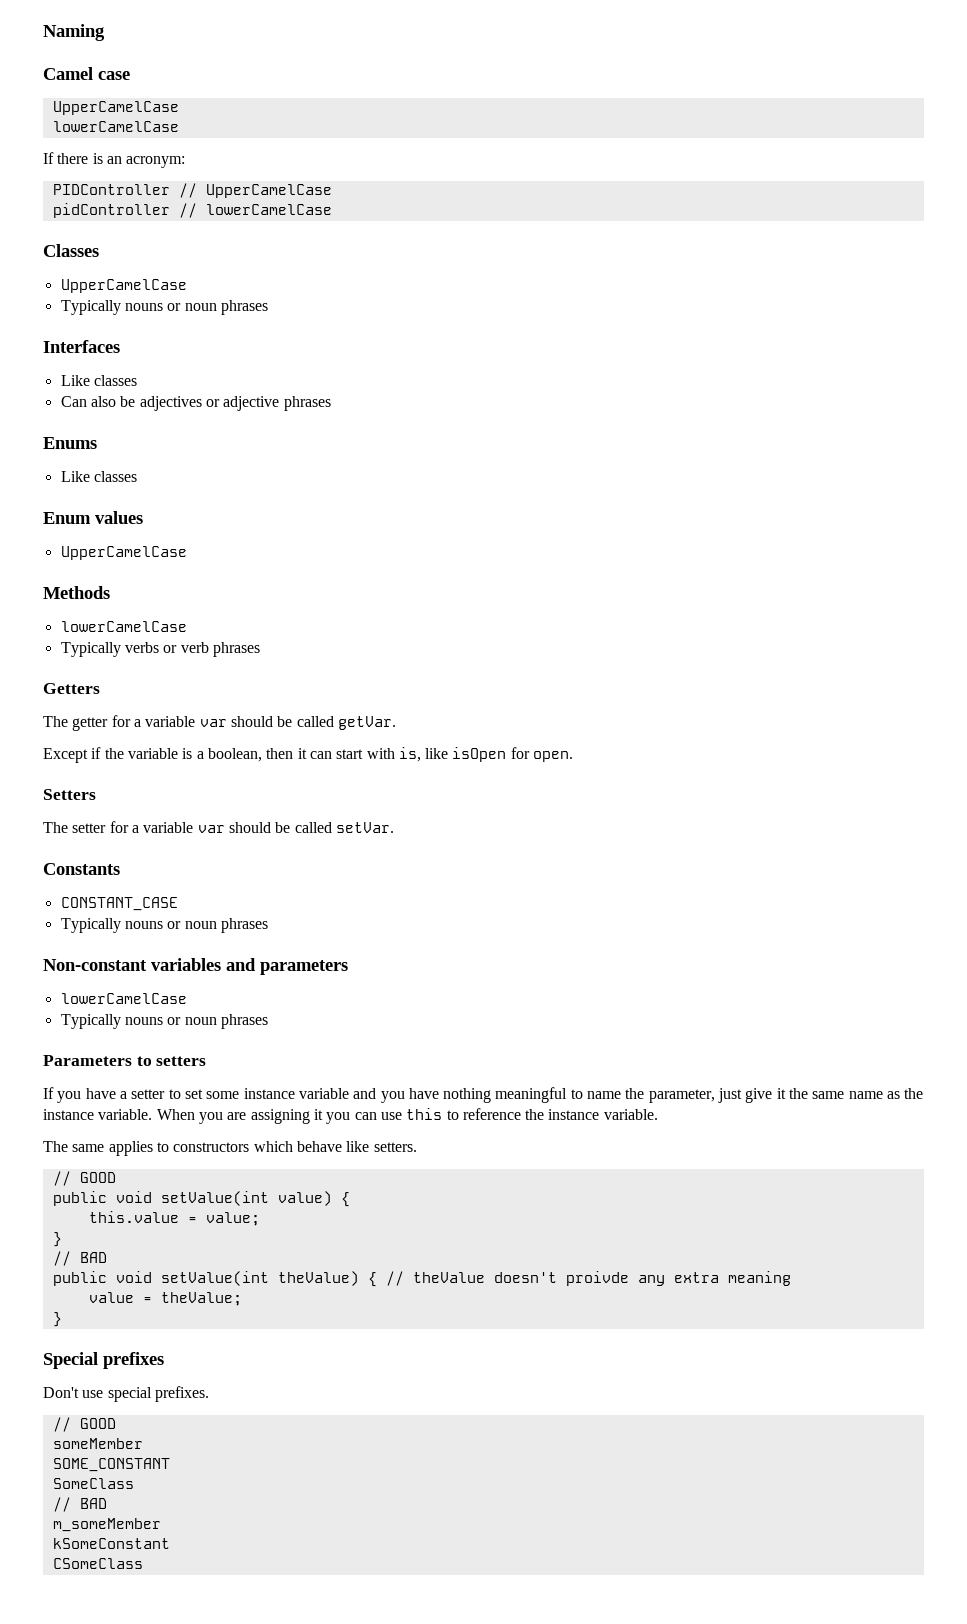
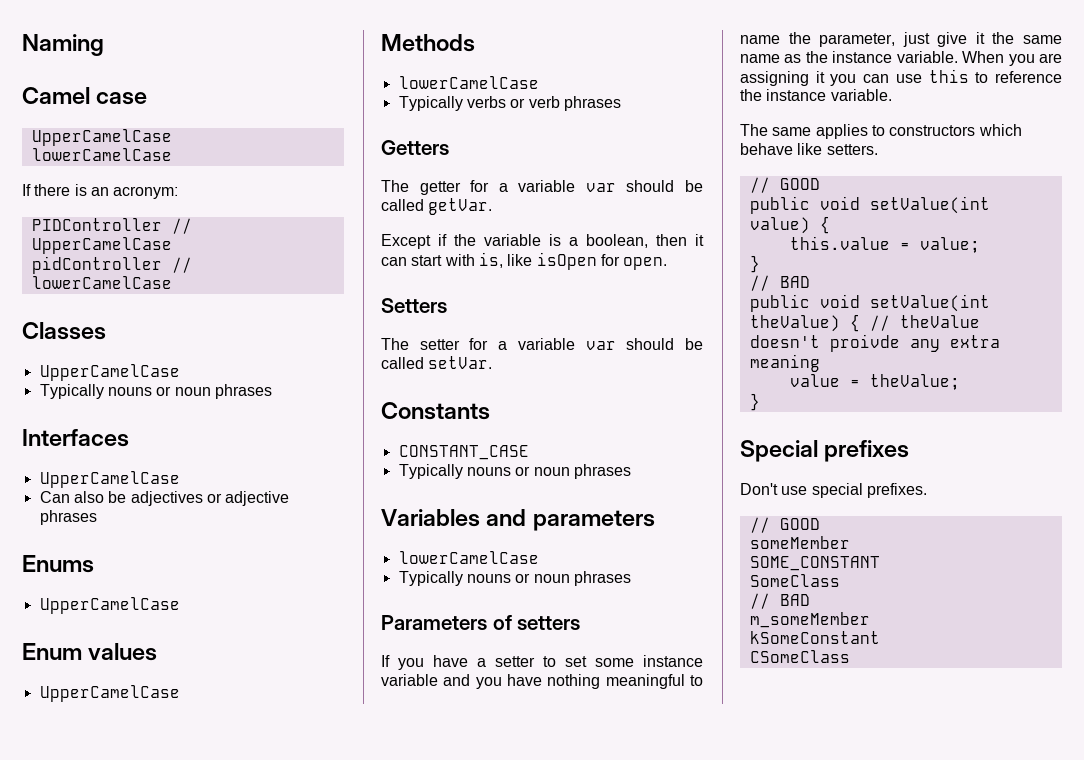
  Interfaces
- Like classes
+ UpperCamelCase
  Enums
- Like classes
+ UpperCamelCase
- Non-constant variables and parameters
+ Variables and parameters
- Parameters to setters
+ Parameters of setters

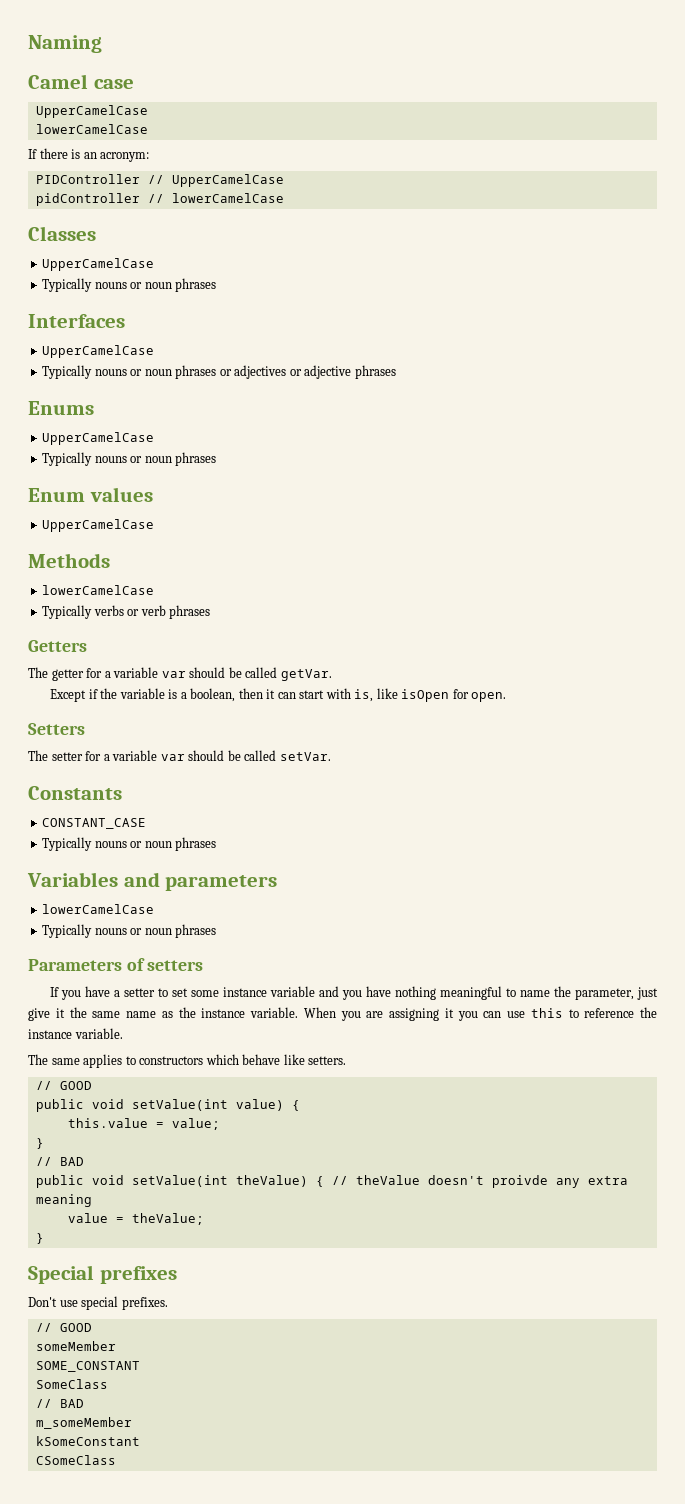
- Can also be adjectives or adjective phrases
+ Typically nouns or noun phrases or adjectives or adjective phrases
  Enums
  UpperCamelCase
+ Typically nouns or noun phrases

